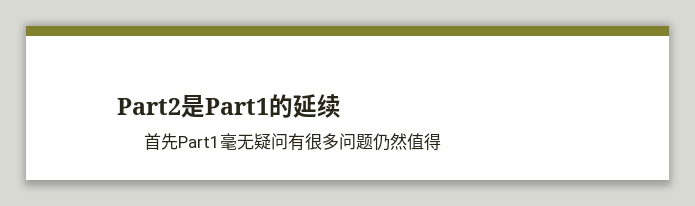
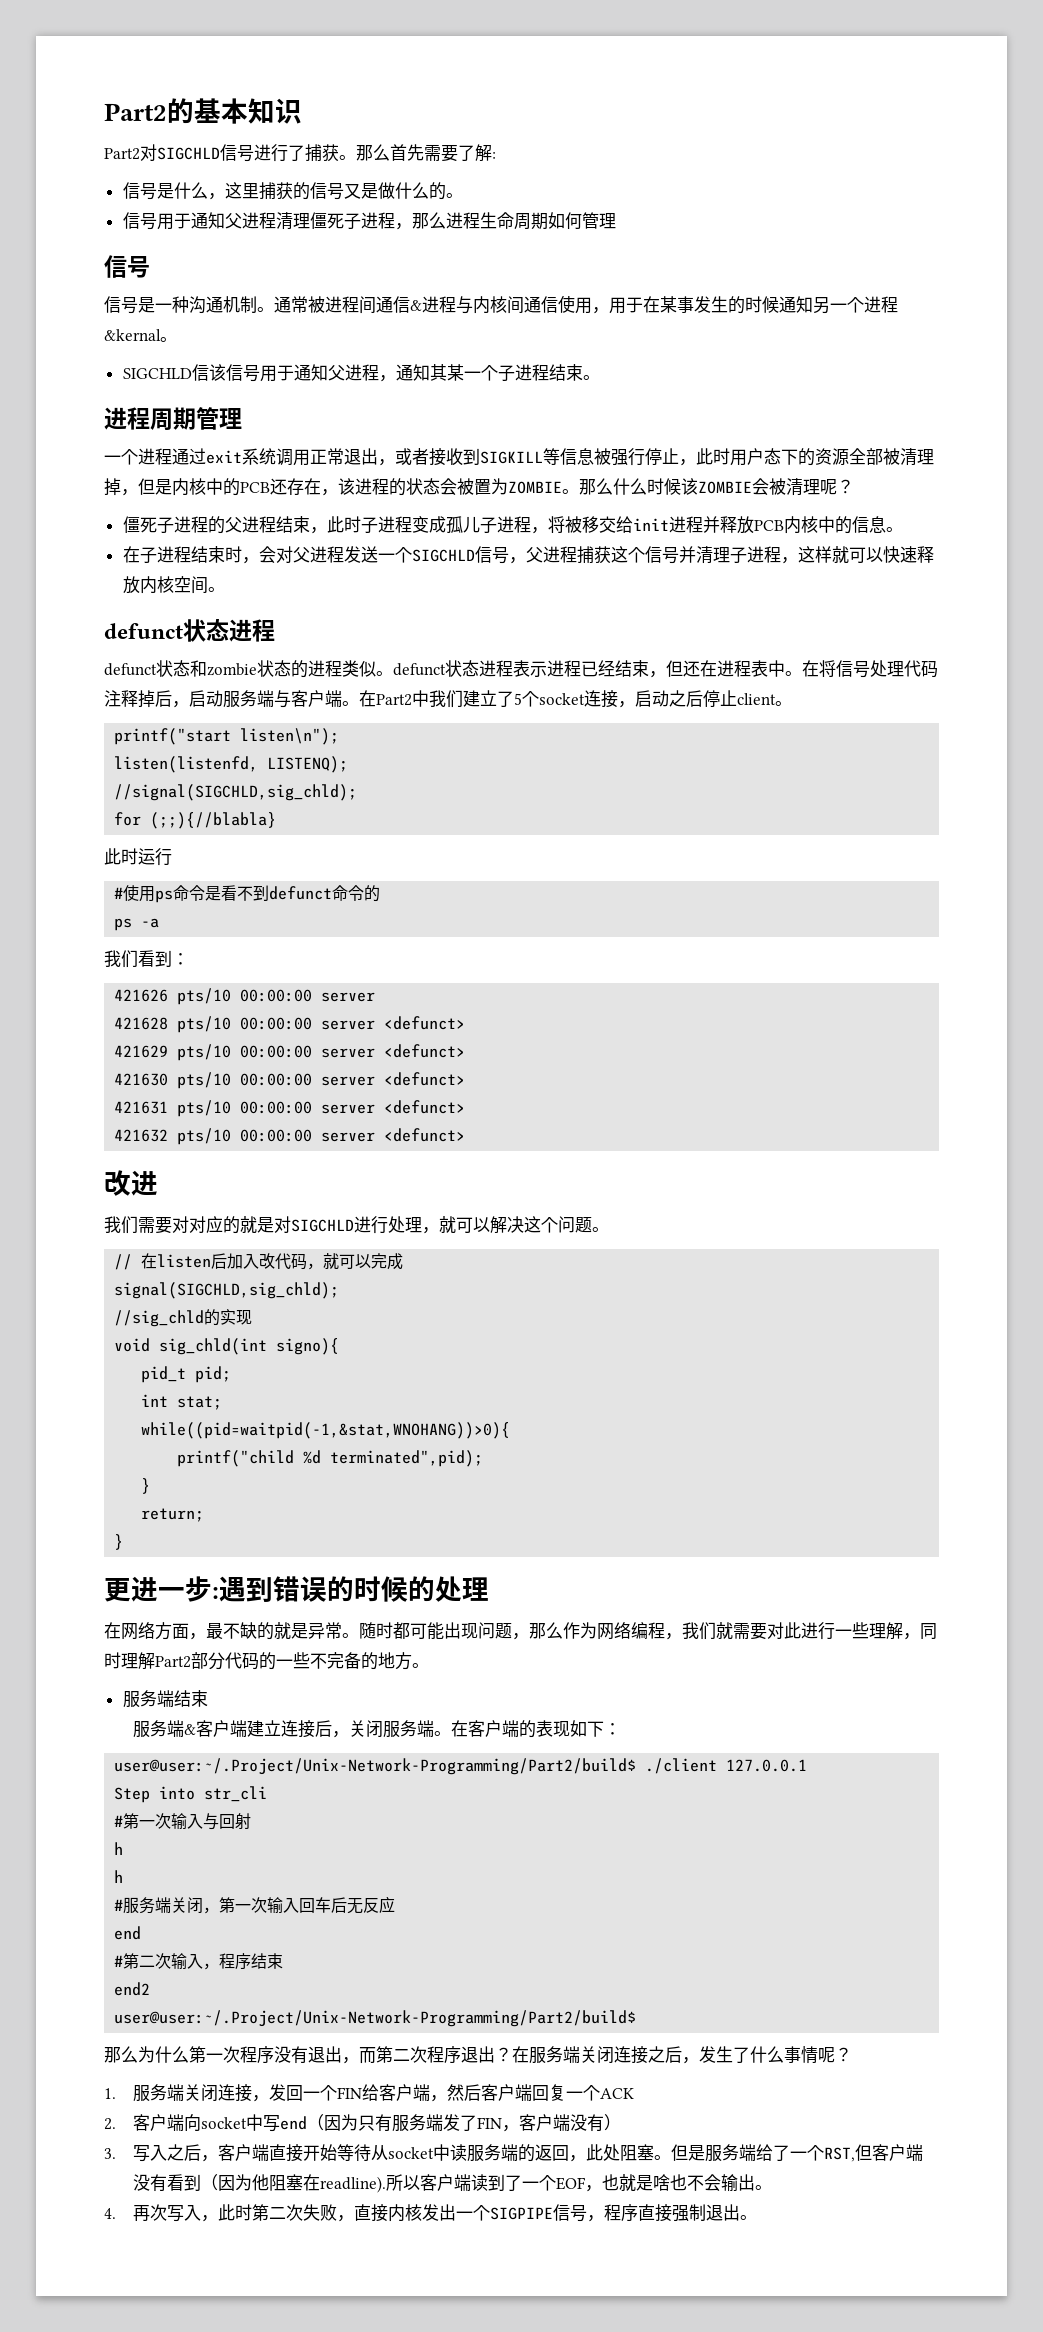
- Part2是Part1的延续
- 首先Part1毫无疑问有很多问题仍然值得
+ Part2的基本知识
+ Part2对SIGCHLD信号进行了捕获。那么首先需要了解:
+ 信号是什么，这里捕获的信号又是做什么的。
+ 信号用于通知父进程清理僵死子进程，那么进程生命周期如何管理
+ 信号
+ 信号是一种沟通机制。通常被进程间通信&进程与内核间通信使用，用于在某事发生的时候通知另一个进程&kernal。
+ SIGCHLD信该信号用于通知父进程，通知其某一个子进程结束。
+ 进程周期管理
+ 一个进程通过exit系统调用正常退出，或者接收到SIGKILL等信息被强行停止，此时用户态下的资源全部被清理掉，但是内核中的PCB还存在，该进程的状态会被置为ZOMBIE。那么什么时候该ZOMBIE会被清理呢？
+ 僵死子进程的父进程结束，此时子进程变成孤儿子进程，将被移交给init进程并释放PCB内核中的信息。
+ 在子进程结束时，会对父进程发送一个SIGCHLD信号，父进程捕获这个信号并清理子进程，这样就可以快速释放内核空间。
+ defunct状态进程
+ defunct状态和zombie状态的进程类似。defunct状态进程表示进程已经结束，但还在进程表中。在将信号处理代码注释掉后，启动服务端与客户端。在Part2中我们建立了5个socket连接，启动之后停止client。
+ printf("start listen\n");
+ listen(listenfd, LISTENQ);
+ //signal(SIGCHLD,sig_chld);
+ for (;;){//blabla}
+ 此时运行
+ #使用ps命令是看不到defunct命令的
+ ps -a
+ 我们看到：
+ 421626 pts/10 00:00:00 server
+ 421628 pts/10 00:00:00 server <defunct>
+ 421629 pts/10 00:00:00 server <defunct>
+ 421630 pts/10 00:00:00 server <defunct>
+ 421631 pts/10 00:00:00 server <defunct>
+ 421632 pts/10 00:00:00 server <defunct>
+ 改进
+ 我们需要对对应的就是对SIGCHLD进行处理，就可以解决这个问题。
+ // 在listen后加入改代码，就可以完成
+ signal(SIGCHLD,sig_chld);
+ //sig_chld的实现
+ void sig_chld(int signo){
+ pid_t pid;
+ int stat;
+ while((pid=waitpid(-1,&stat,WNOHANG))>0){
+ printf("child %d terminated",pid);
+ }
+ return;
+ }
+ 更进一步:遇到错误的时候的处理
+ 在网络方面，最不缺的就是异常。随时都可能出现问题，那么作为网络编程，我们就需要对此进行一些理解，同时理解Part2部分代码的一些不完备的地方。
+ 服务端结束
+ 服务端&客户端建立连接后，关闭服务端。在客户端的表现如下：
+ user@user:~/.Project/Unix-Network-Programming/Part2/build$ ./client 127.0.0.1
+ Step into str_cli
+ #第一次输入与回射
+ h
+ h
+ #服务端关闭，第一次输入回车后无反应
+ end
+ #第二次输入，程序结束
+ end2
+ user@user:~/.Project/Unix-Network-Programming/Part2/build$
+ 那么为什么第一次程序没有退出，而第二次程序退出？在服务端关闭连接之后，发生了什么事情呢？
+ 1.服务端关闭连接，发回一个FIN给客户端，然后客户端回复一个ACK
+ 2.客户端向socket中写end（因为只有服务端发了FIN，客户端没有）
+ 3.写入之后，客户端直接开始等待从socket中读服务端的返回，此处阻塞。但是服务端给了一个RST,但客户端没有看到（因为他阻塞在readline).所以客户端读到了一个EOF，也就是啥也不会输出。
+ 4.再次写入，此时第二次失败，直接内核发出一个SIGPIPE信号，程序直接强制退出。

